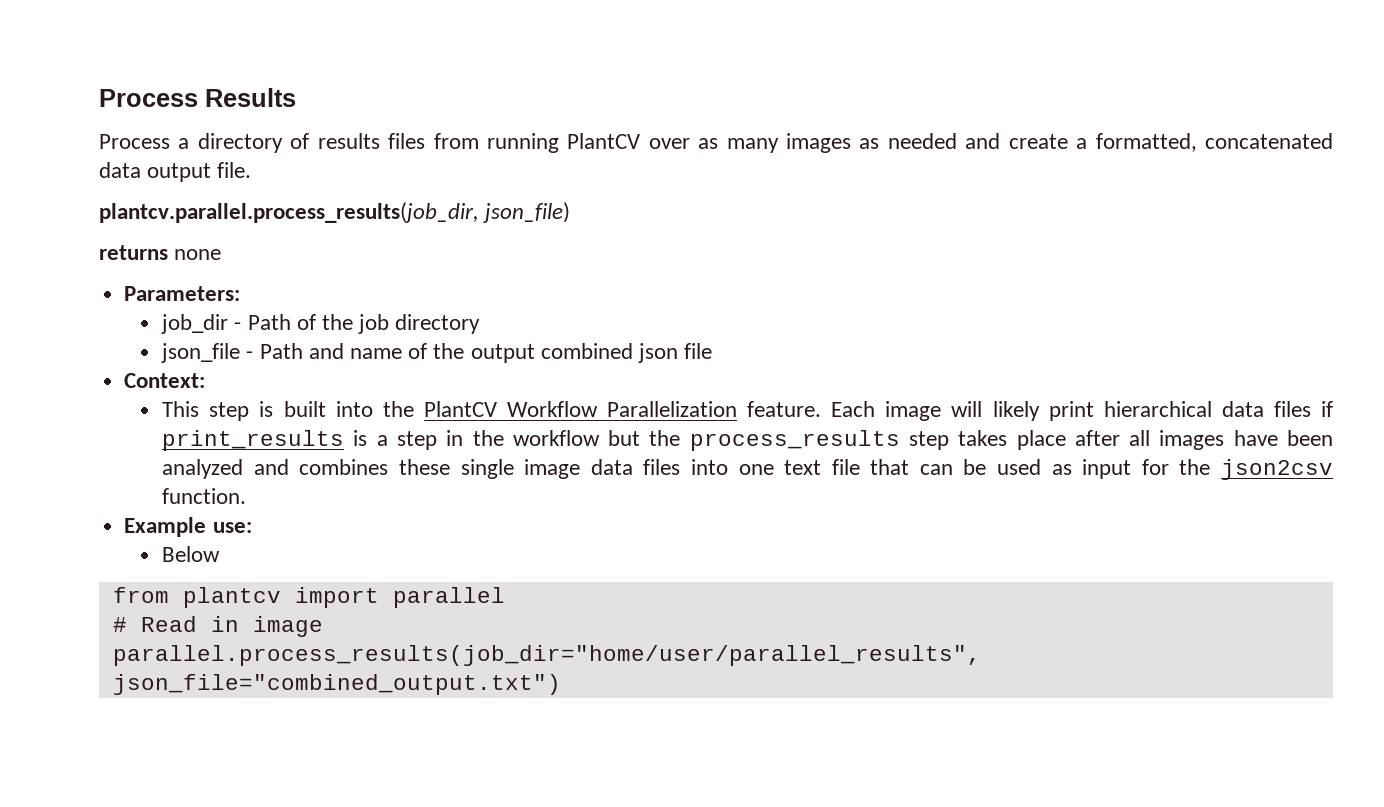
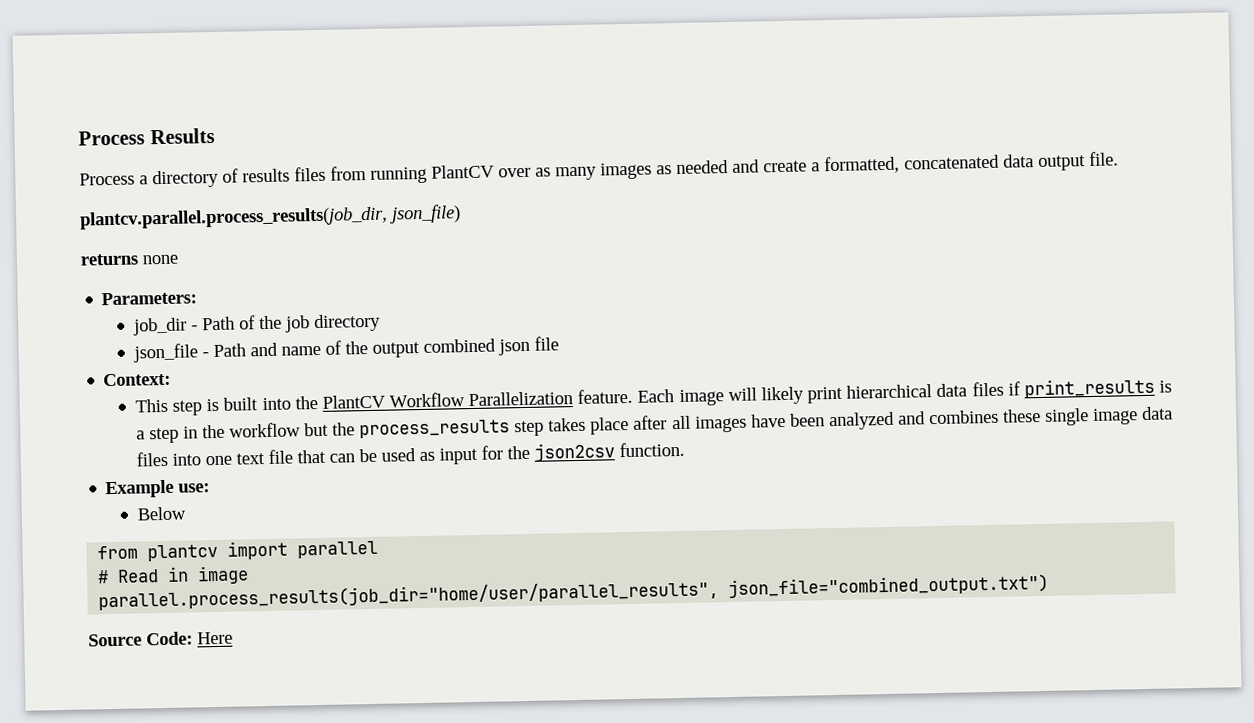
+ Source Code: Here

